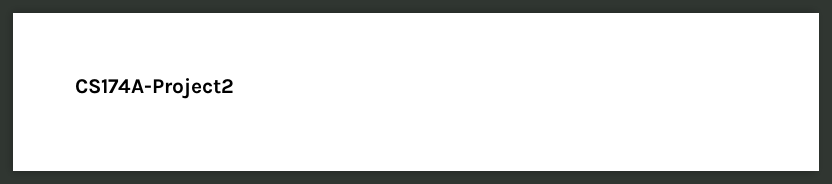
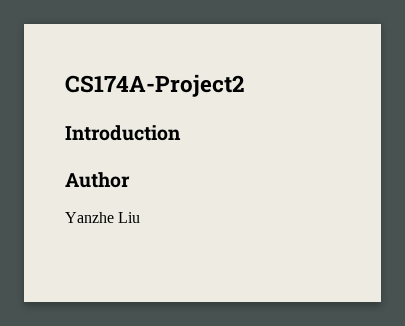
+ Introduction
+ Author
+ Yanzhe Liu

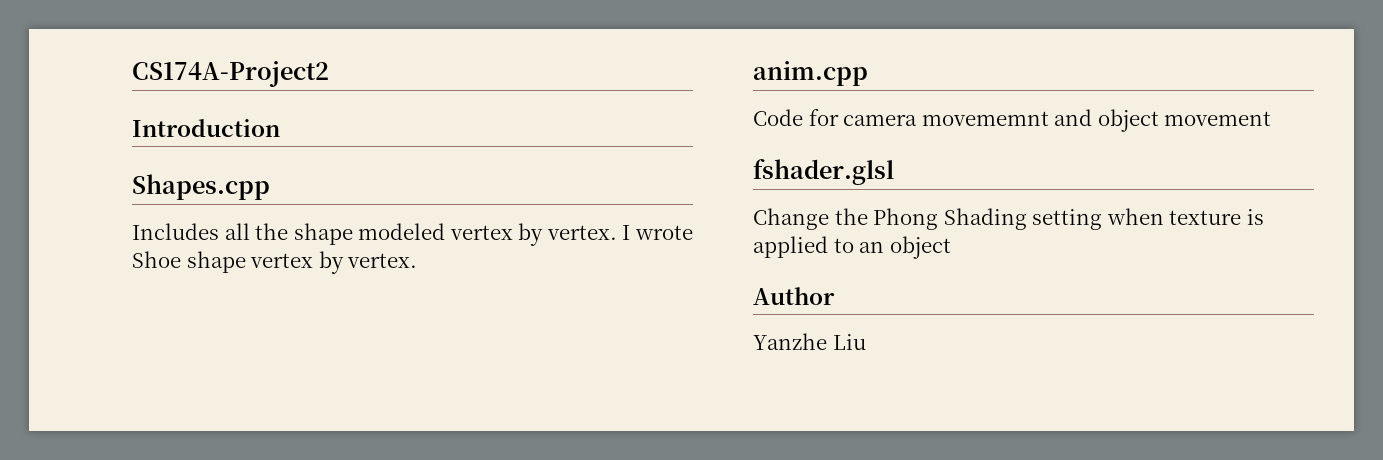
+ Shapes.cpp
+ Includes all the shape modeled vertex by vertex. I wrote Shoe shape vertex by vertex.
+ anim.cpp
+ Code for camera movememnt and object movement
+ fshader.glsl
+ Change the Phong Shading setting when texture is applied to an object

